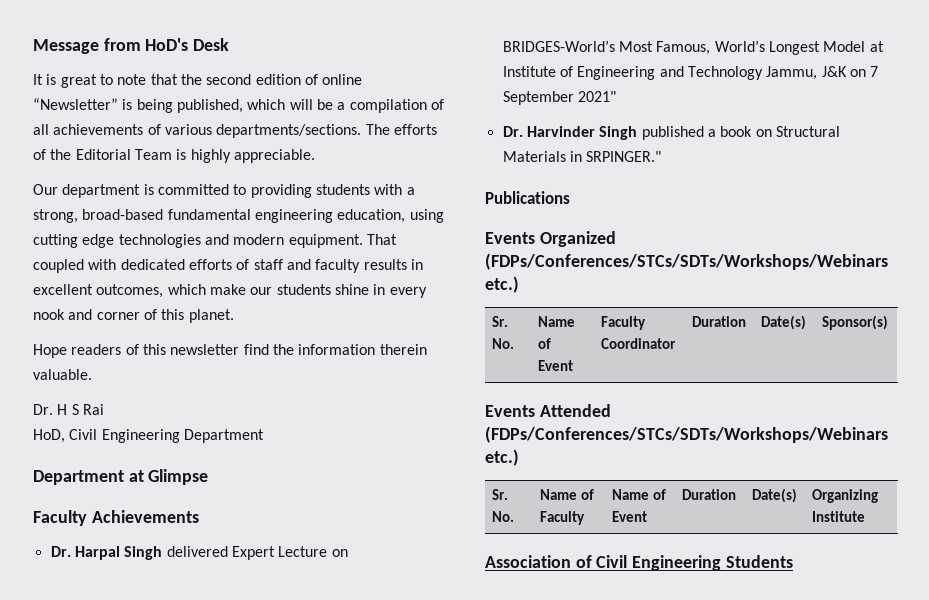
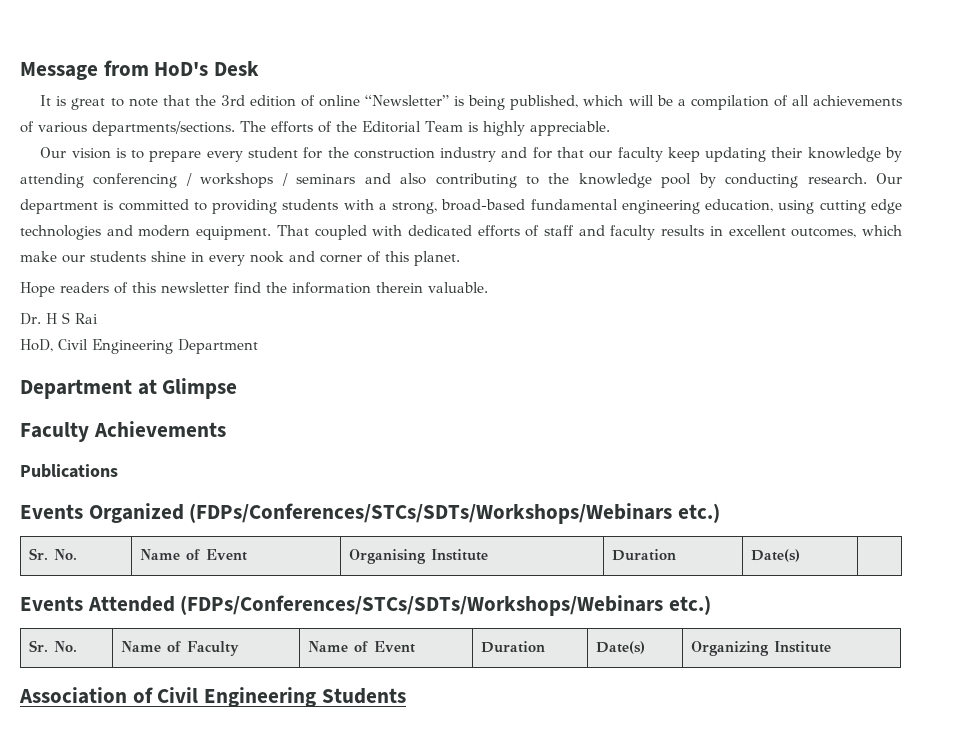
- It is great to note that the second edition of online “Newsletter” is being published, which will be a compilation of all achievements of various departments/sections.
+ It is great to note that the 3rd edition of online “Newsletter” is being published, which will be a compilation of all achievements of various departments/sections.
- Our department is committed to providing students with a strong, broad-based fundamental engineering education, using cutting edge technologies and modern equipment.
+ Our vision is to prepare every student for the construction industry and for that our faculty keep updating their knowledge by attending conferencing / workshops / seminars and also contributing to the knowledge pool by conducting research. Our department is committed to providing students with a strong, broad-based fundamental engineering education, using cutting edge technologies and modern equipment.
- Dr. Harpal Singh delivered Expert Lecture on BRIDGES-World’s Most Famous, World’s Longest Model at Institute of Engineering and Technology Jammu, J&K on 7 September 2021"
- Dr. Harvinder Singh published a book on Structural Materials in SRPINGER."
- Sr. No. | Name of Event | Faculty Coordinator | Duration | Date(s) | Sponsor(s)
+ Sr. No. | Name of Event | Organising Institute | Duration | Date(s) |

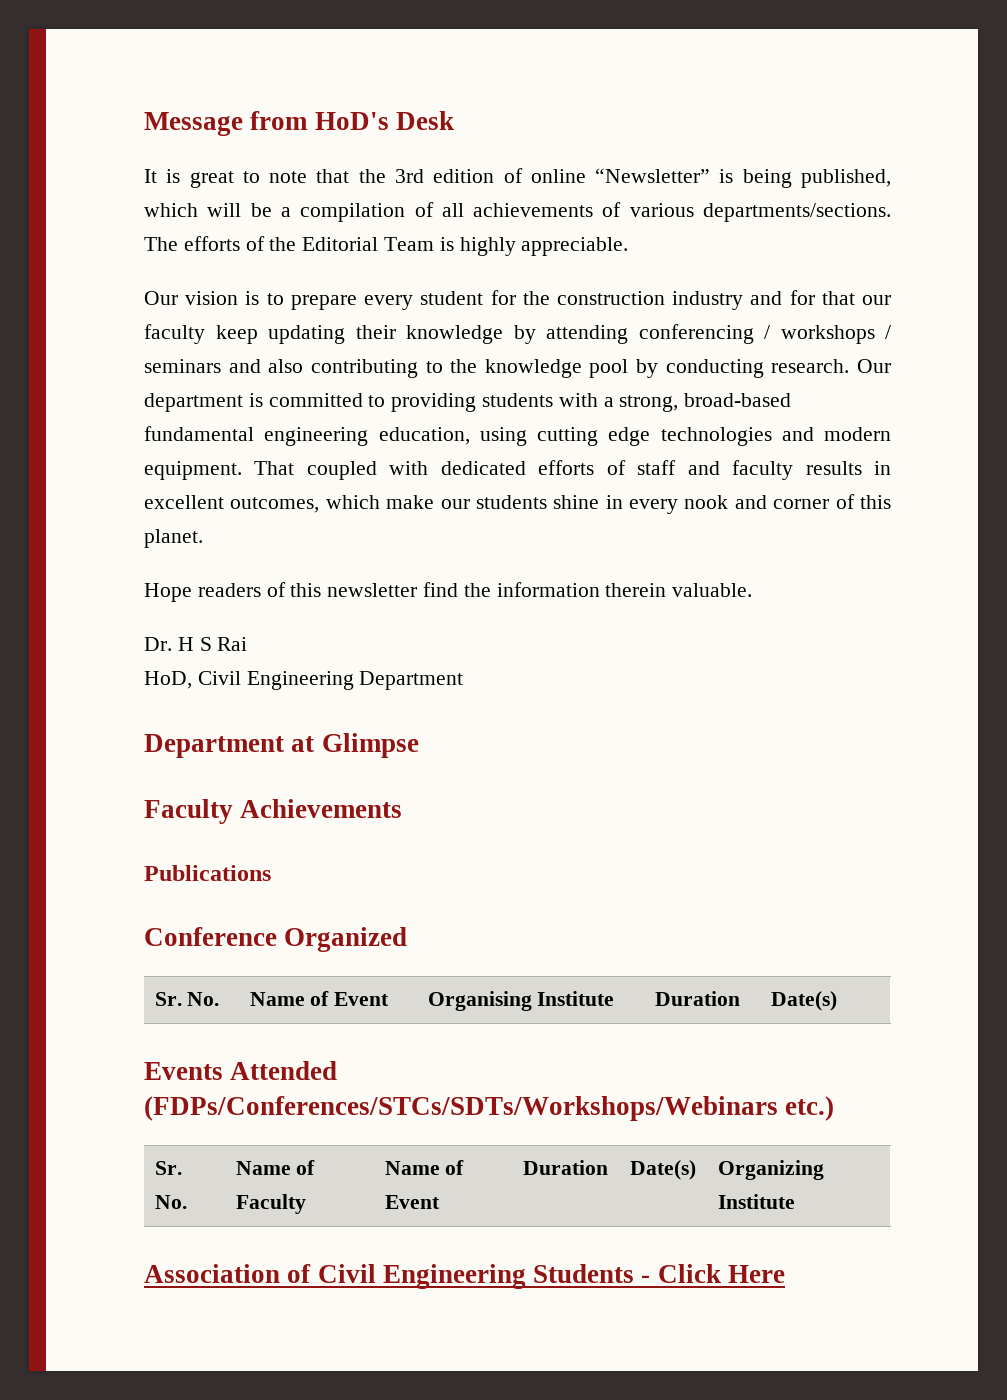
- Events Organized (FDPs/Conferences/STCs/SDTs/Workshops/Webinars etc.)
+ Conference Organized
- Association of Civil Engineering Students
+ Association of Civil Engineering Students - Click Here

